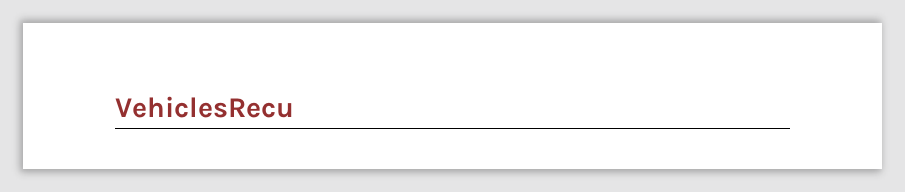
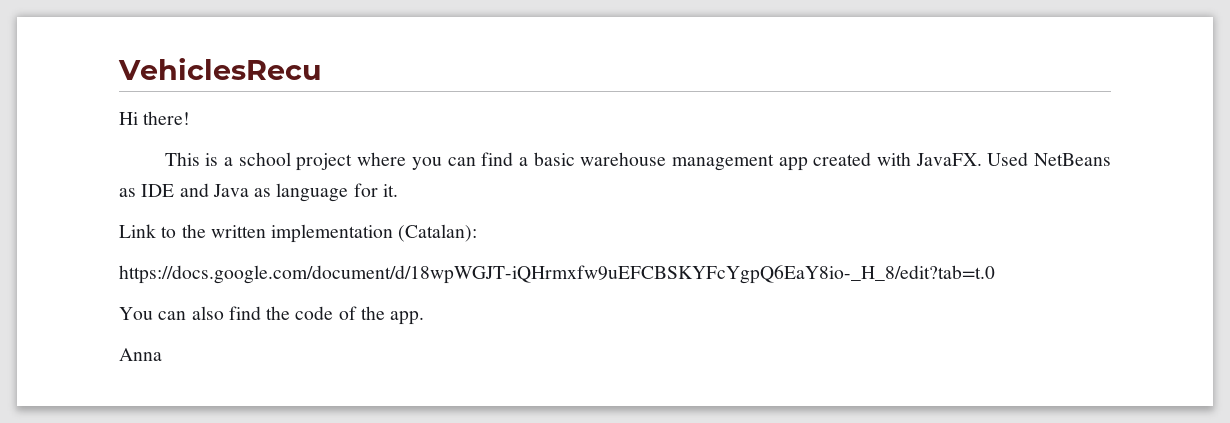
+ Hi there!
+ This is a school project where you can find a basic warehouse management app created with JavaFX. Used NetBeans as IDE and Java as language for it.
+ Link to the written implementation (Catalan):
+ https://docs.google.com/document/d/18wpWGJT-iQHrmxfw9uEFCBSKYFcYgpQ6EaY8io-_H_8/edit?tab=t.0
+ You can also find the code of the app.
+ Anna

